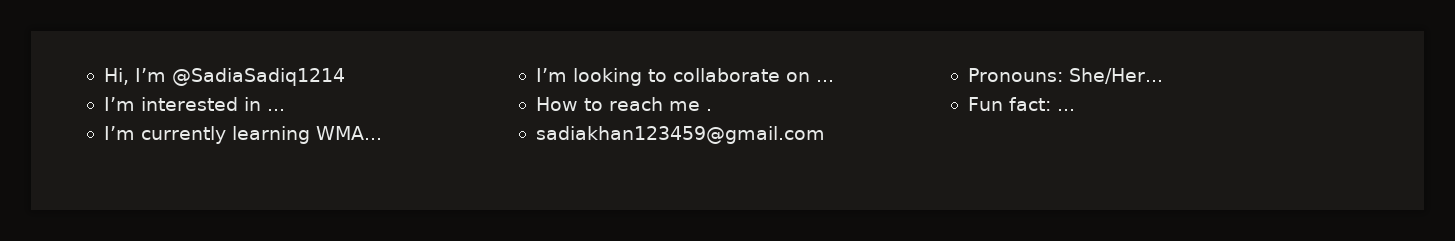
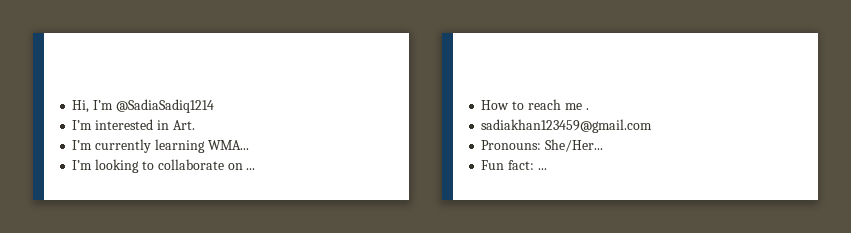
- I’m interested in ...
+ I’m interested in Art.

